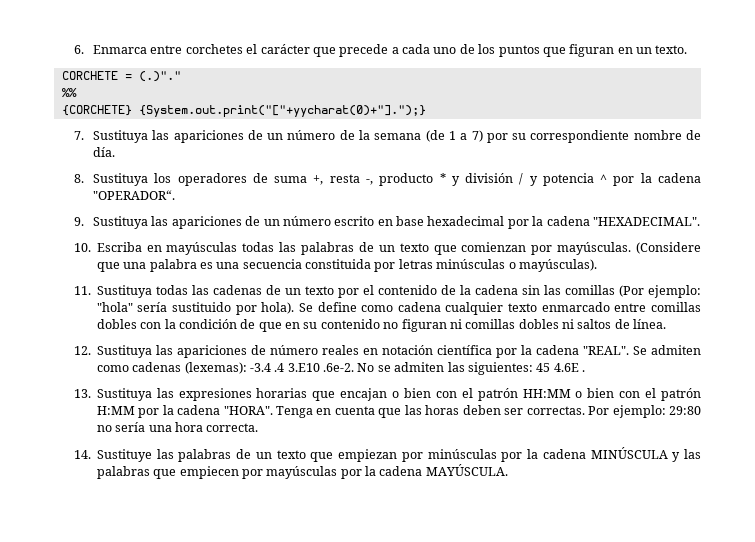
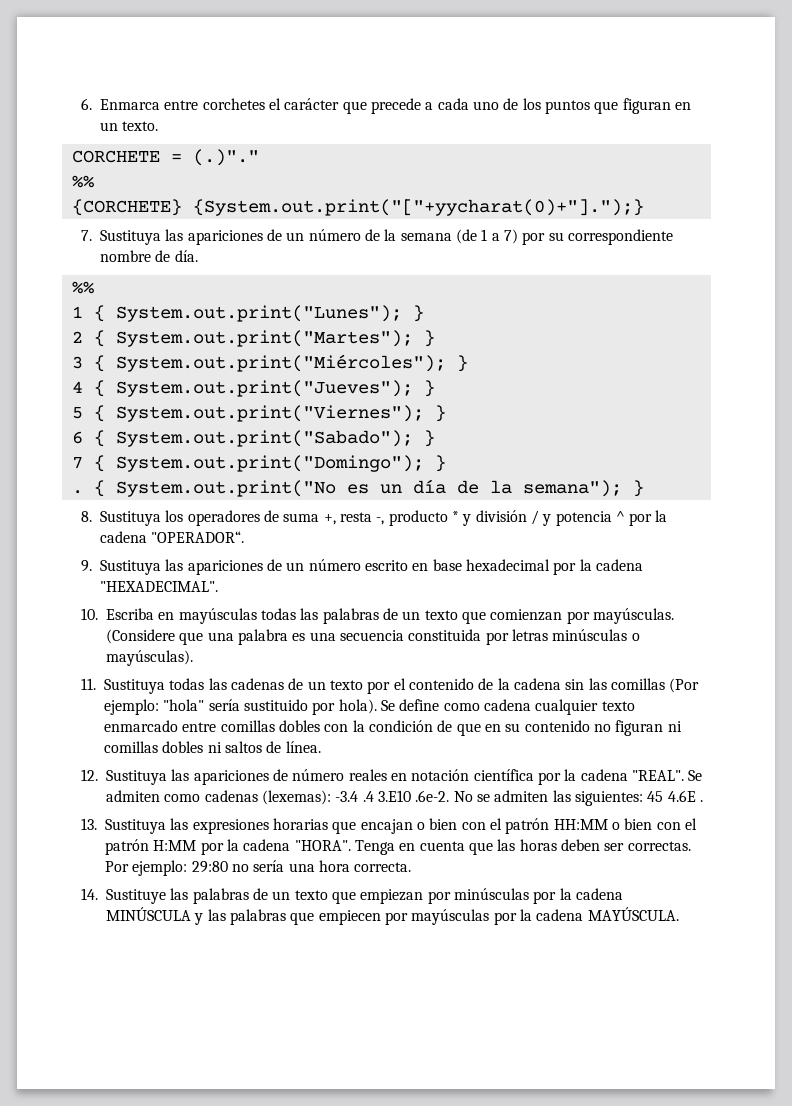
  7. Sustituya las apariciones de un número de la semana (de 1 a 7) por su correspondiente nombre de día.
+ %%
+ 1 { System.out.print("Lunes"); }
+ 2 { System.out.print("Martes"); }
+ 3 { System.out.print("Miércoles"); }
+ 4 { System.out.print("Jueves"); }
+ 5 { System.out.print("Viernes"); }
+ 6 { System.out.print("Sabado"); }
+ 7 { System.out.print("Domingo"); }
+ . { System.out.print("No es un día de la semana"); }

